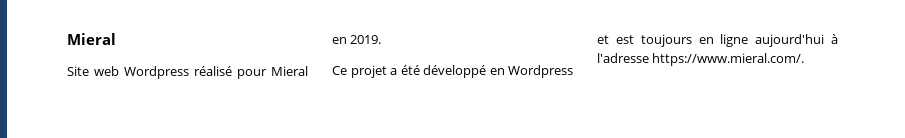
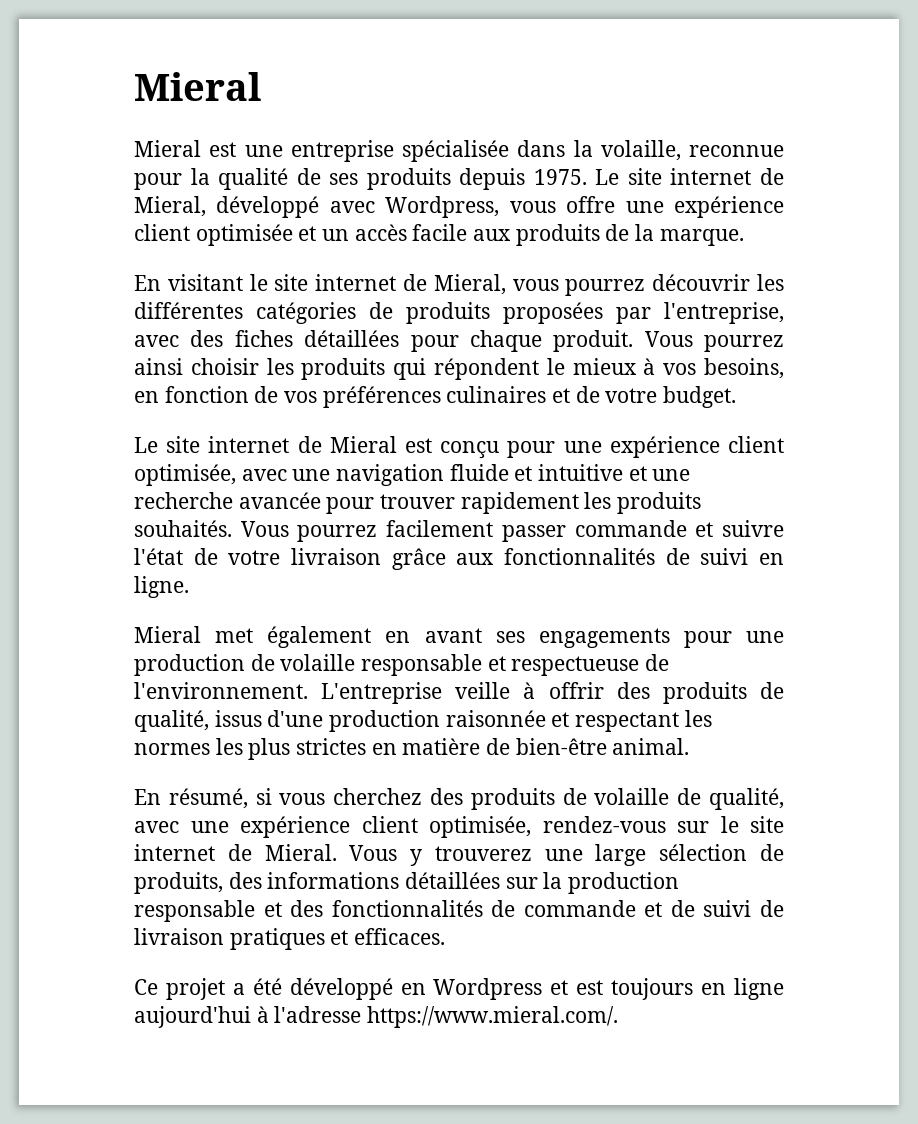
- Site web Wordpress réalisé pour Mieral en 2019.
+ Mieral est une entreprise spécialisée dans la volaille, reconnue pour la qualité de ses produits depuis 1975. Le site internet de Mieral, développé avec Wordpress, vous offre une expérience client optimisée et un accès facile aux produits de la marque.
+ En visitant le site internet de Mieral, vous pourrez découvrir les différentes catégories de produits proposées par l'entreprise, avec des fiches détaillées pour chaque produit. Vous pourrez ainsi choisir les produits qui répondent le mieux à vos besoins, en fonction de vos préférences culinaires et de votre budget.
+ Le site internet de Mieral est conçu pour une expérience client optimisée, avec une navigation fluide et intuitive et une recherche avancée pour trouver rapidement les produits souhaités. Vous pourrez facilement passer commande et suivre l'état de votre livraison grâce aux fonctionnalités de suivi en ligne.
+ Mieral met également en avant ses engagements pour une production de volaille responsable et respectueuse de l'environnement. L'entreprise veille à offrir des produits de qualité, issus d'une production raisonnée et respectant les normes les plus strictes en matière de bien-être animal.
+ En résumé, si vous cherchez des produits de volaille de qualité, avec une expérience client optimisée, rendez-vous sur le site internet de Mieral. Vous y trouverez une large sélection de produits, des informations détaillées sur la production responsable et des fonctionnalités de commande et de suivi de livraison pratiques et efficaces.

